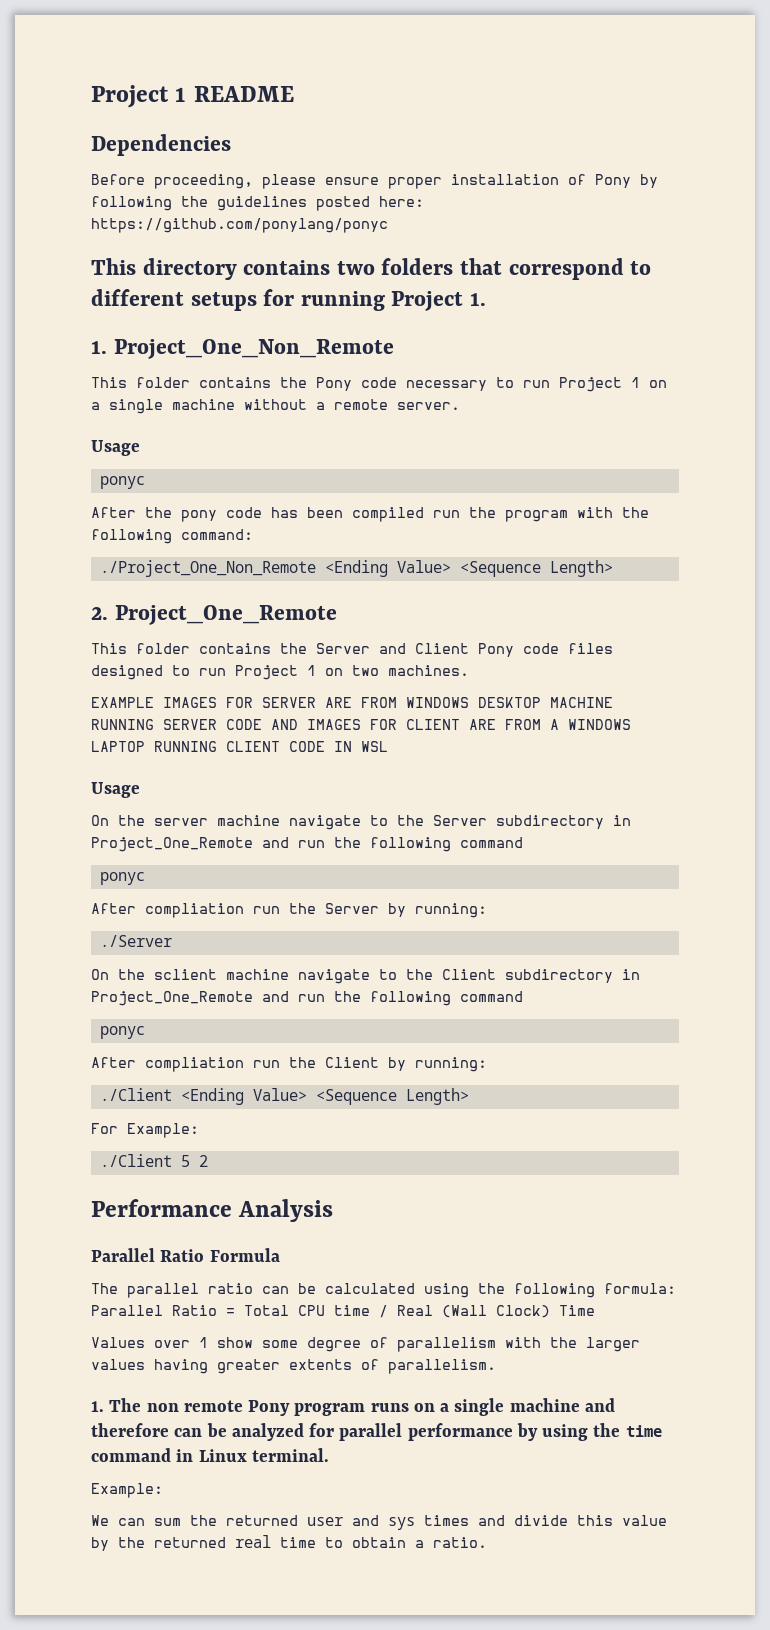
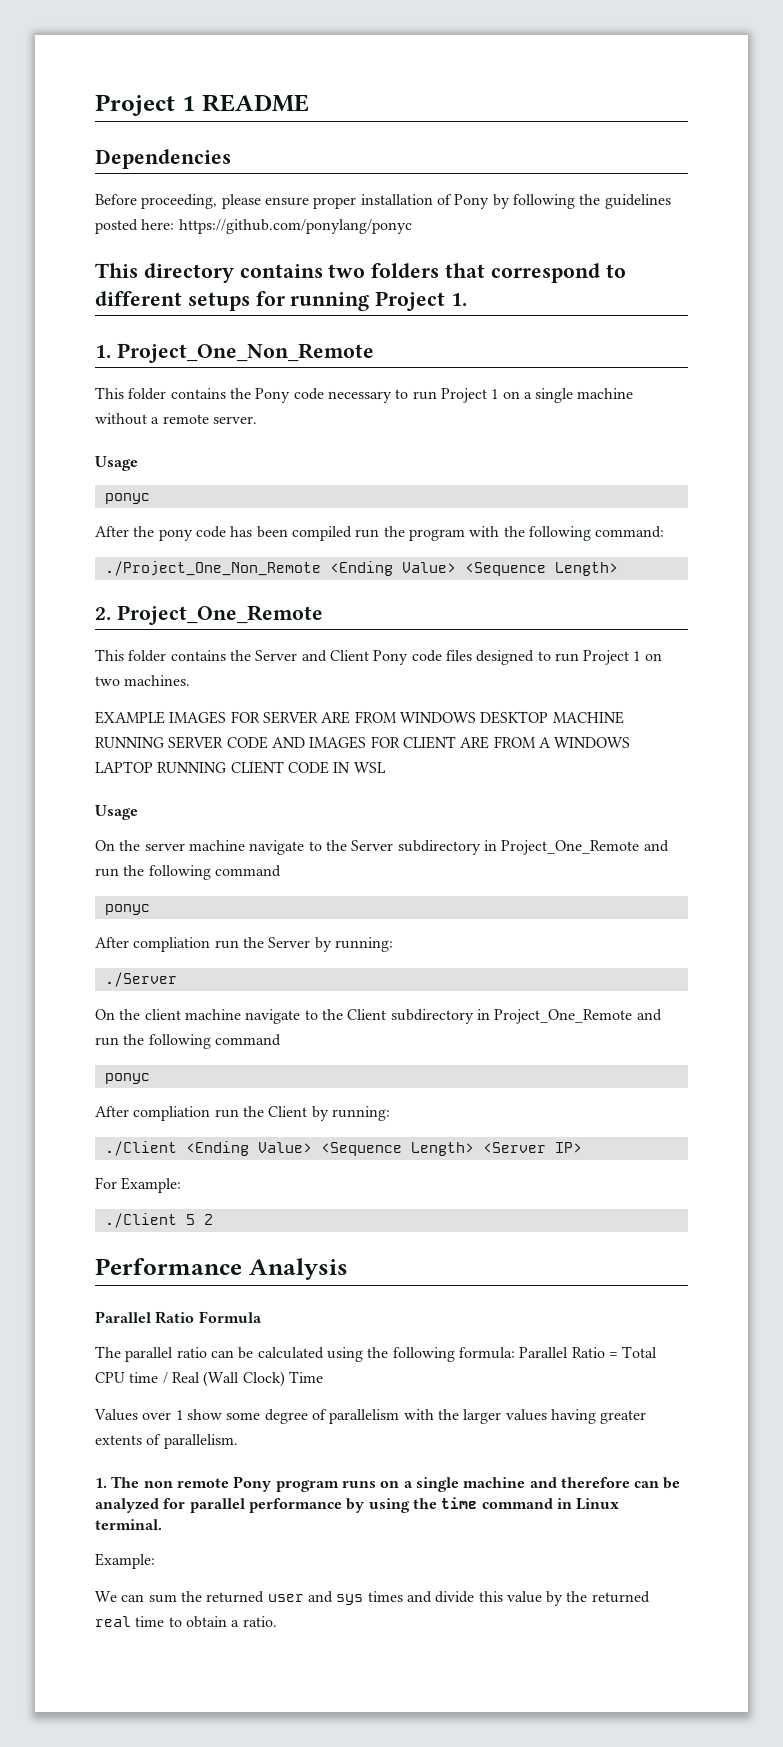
- On the sclient machine navigate to the Client subdirectory in Project_One_Remote and run the following command
+ On the client machine navigate to the Client subdirectory in Project_One_Remote and run the following command
- ./Client <Ending Value> <Sequence Length>
+ ./Client <Ending Value> <Sequence Length> <Server IP>

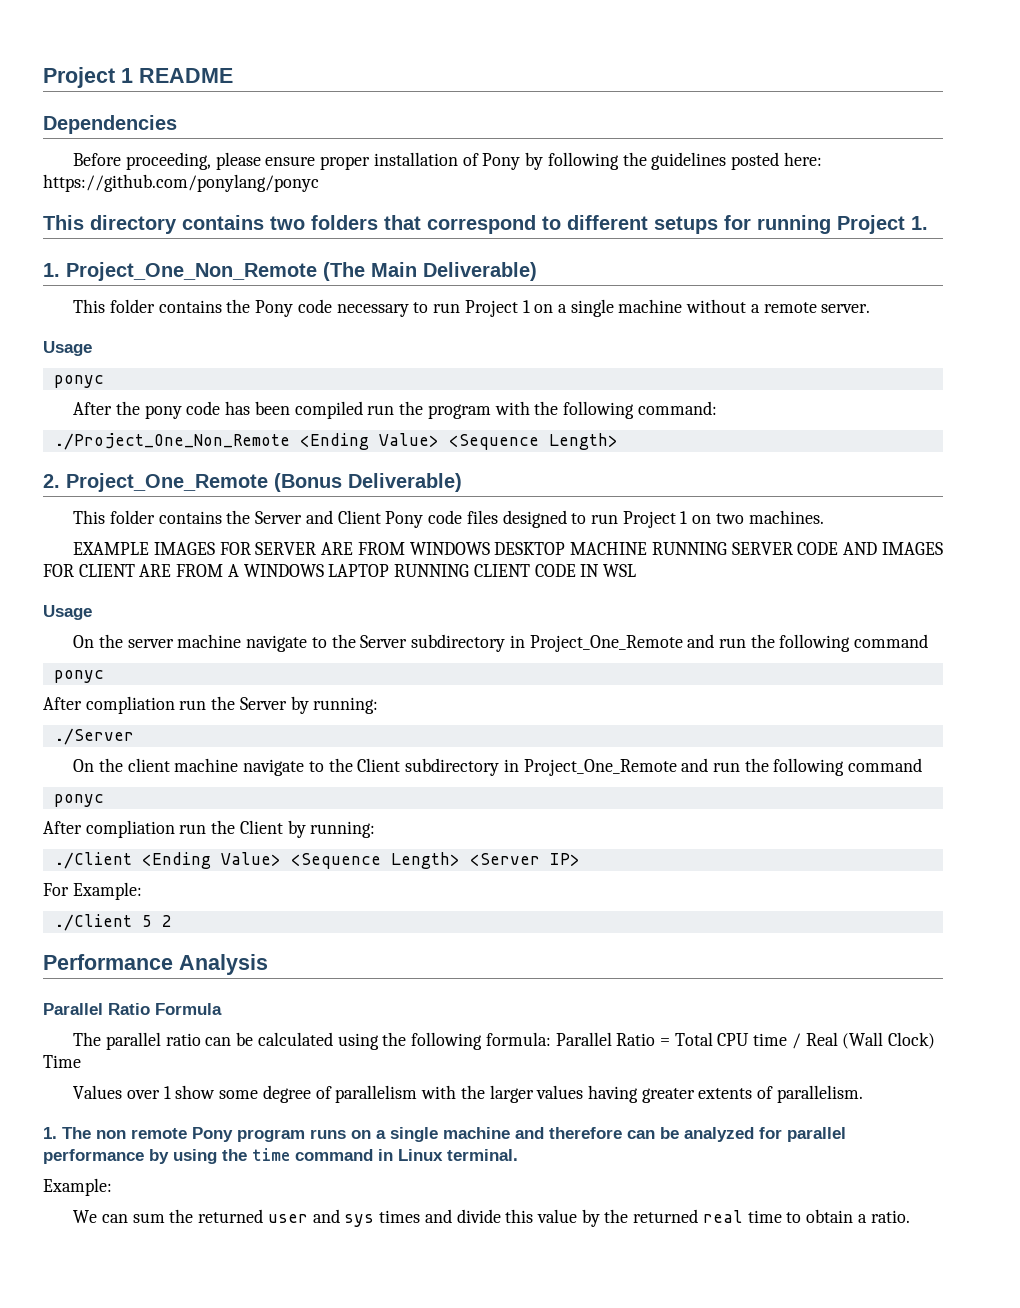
- 1. Project_One_Non_Remote
+ 1. Project_One_Non_Remote (The Main Deliverable)
- 2. Project_One_Remote
+ 2. Project_One_Remote (Bonus Deliverable)

